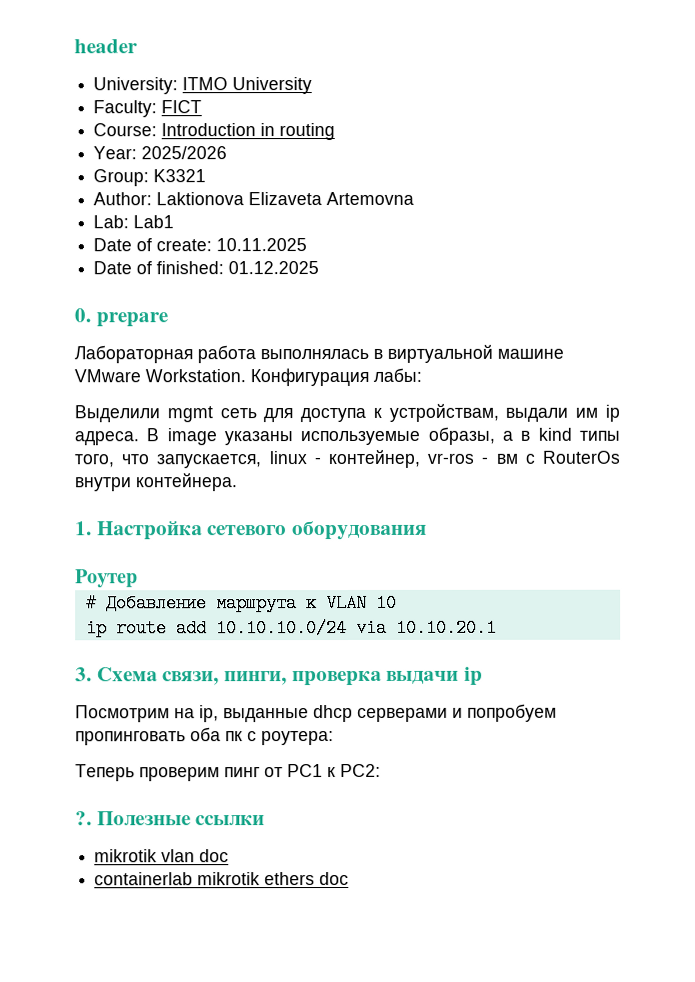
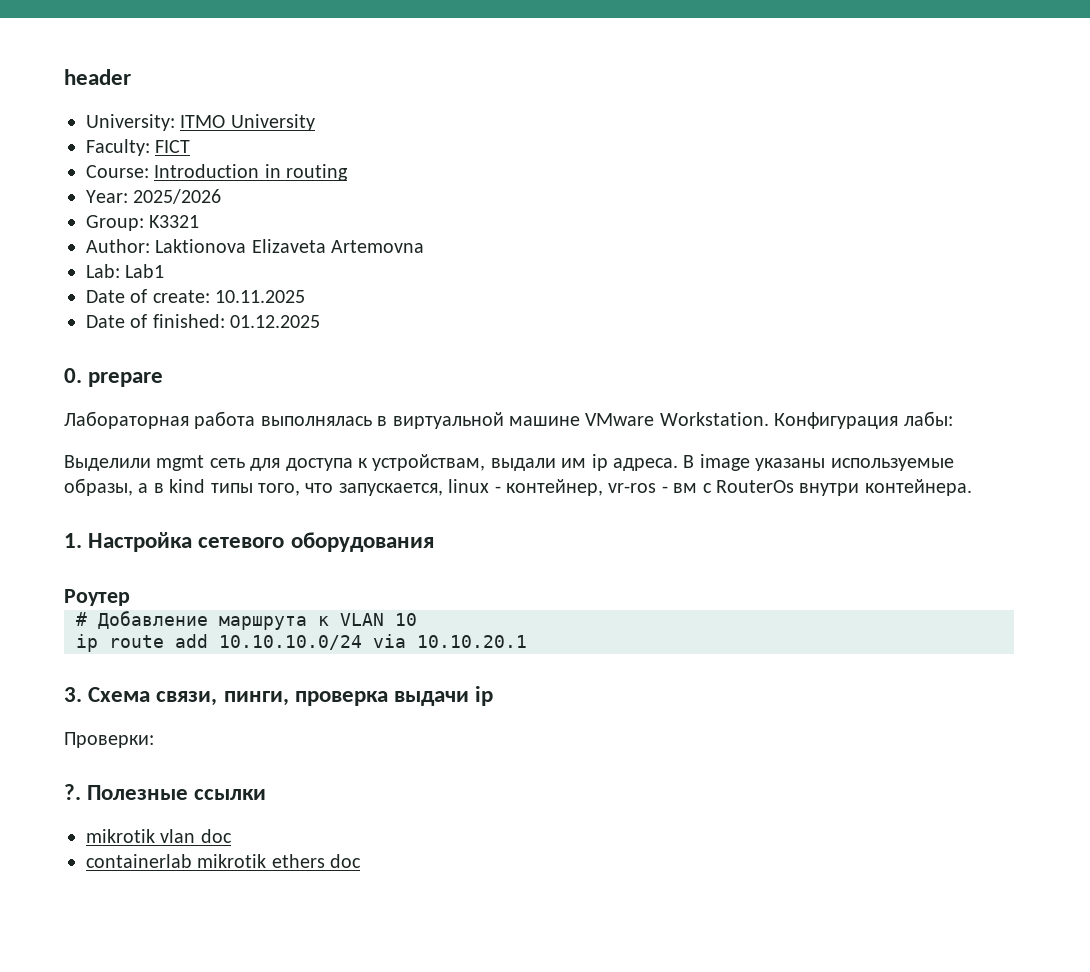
- Посмотрим на ip, выданные dhcp серверами и попробуем пропинговать оба пк с роутера:
- Теперь проверим пинг от PC1 к PC2:
+ Проверки:

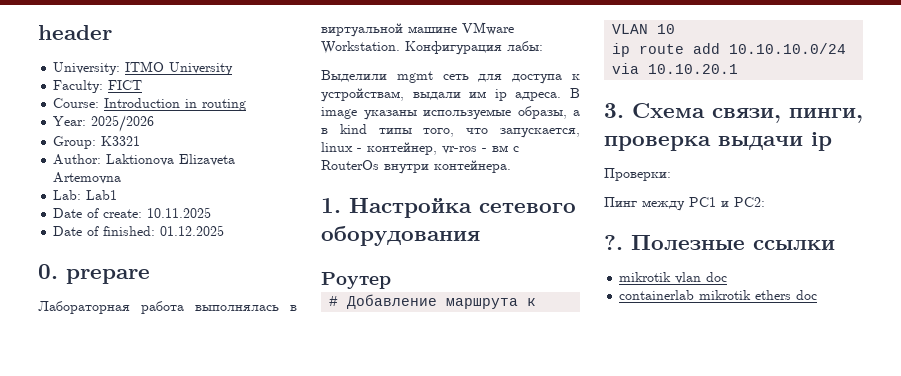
+ Пинг между PC1 и PC2:

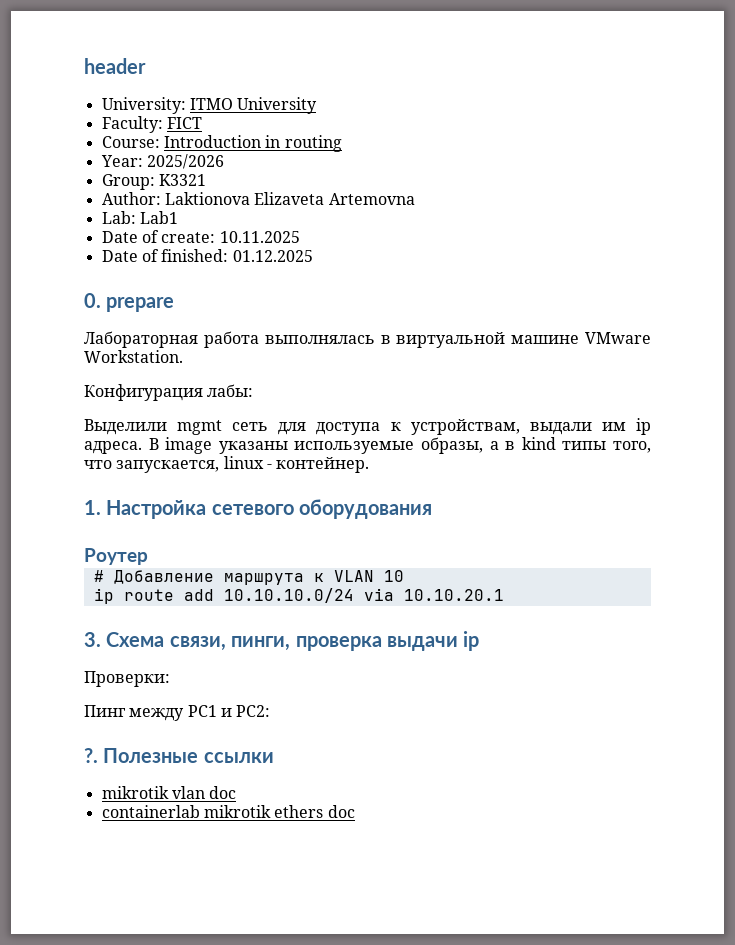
- Лабораторная работа выполнялась в виртуальной машине VMware Workstation. Конфигурация лабы:
+ Лабораторная работа выполнялась в виртуальной машине VMware Workstation.
+ Конфигурация лабы:
- В image указаны используемые образы, а в kind типы того, что запускается, linux - контейнер, vr-ros - вм с RouterOs внутри контейнера.
+ В image указаны используемые образы, а в kind типы того, что запускается, linux - контейнер.

